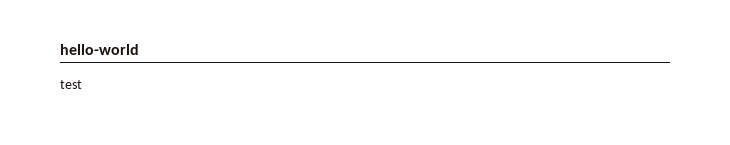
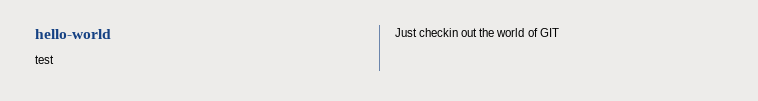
+ Just checkin out the world of GIT

